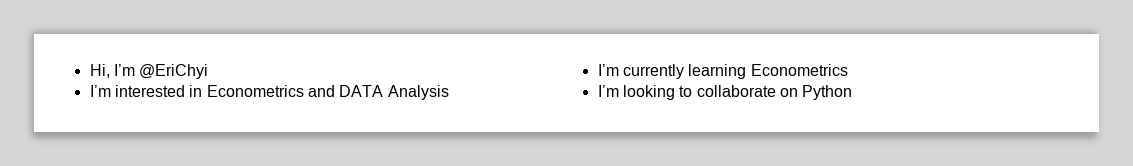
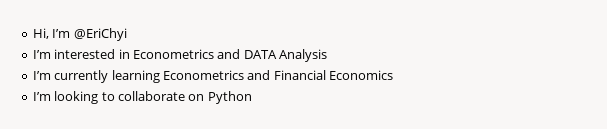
- I’m currently learning Econometrics
+ I’m currently learning Econometrics and Financial Economics

